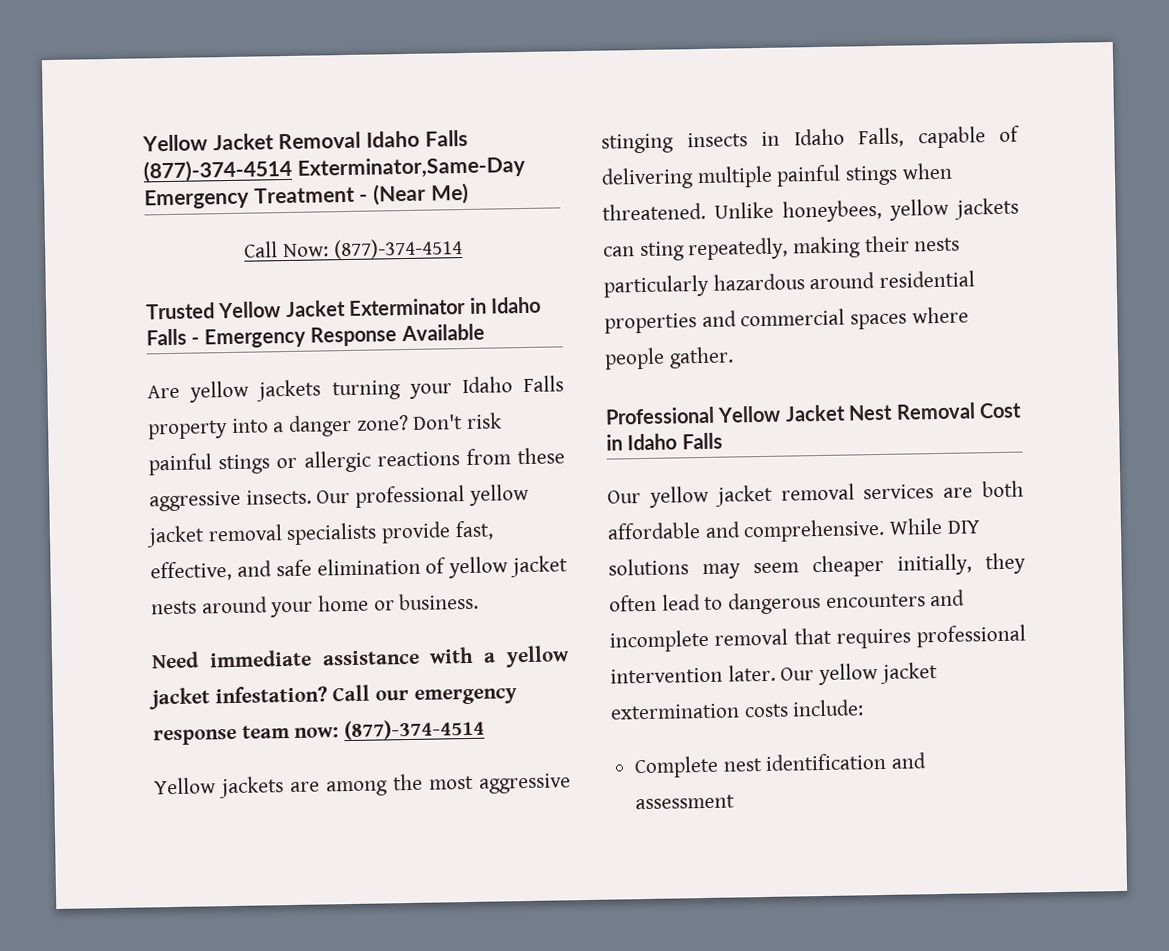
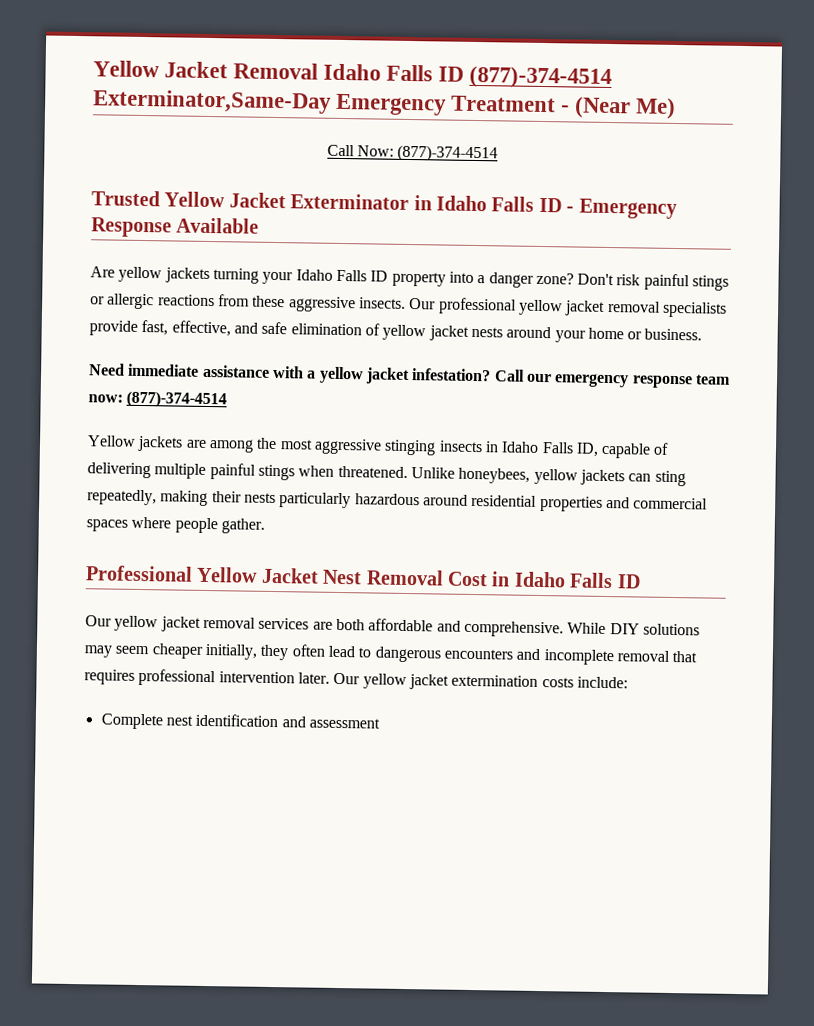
- Yellow Jacket Removal Idaho Falls (877)-374-4514 Exterminator,Same-Day Emergency Treatment - (Near Me)
+ Yellow Jacket Removal Idaho Falls ID (877)-374-4514 Exterminator,Same-Day Emergency Treatment - (Near Me)
- Trusted Yellow Jacket Exterminator in Idaho Falls - Emergency Response Available
+ Trusted Yellow Jacket Exterminator in Idaho Falls ID - Emergency Response Available
- Are yellow jackets turning your Idaho Falls property into a danger zone?
+ Are yellow jackets turning your Idaho Falls ID property into a danger zone?
- Yellow jackets are among the most aggressive stinging insects in Idaho Falls, capable of delivering multiple painful stings when threatened.
+ Yellow jackets are among the most aggressive stinging insects in Idaho Falls ID, capable of delivering multiple painful stings when threatened.
- Professional Yellow Jacket Nest Removal Cost in Idaho Falls
+ Professional Yellow Jacket Nest Removal Cost in Idaho Falls ID

